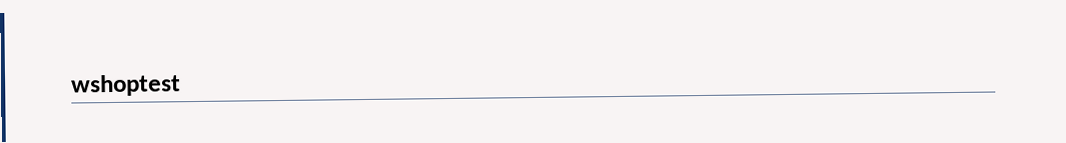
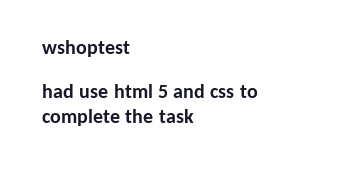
+ had use html 5 and css to complete the task

